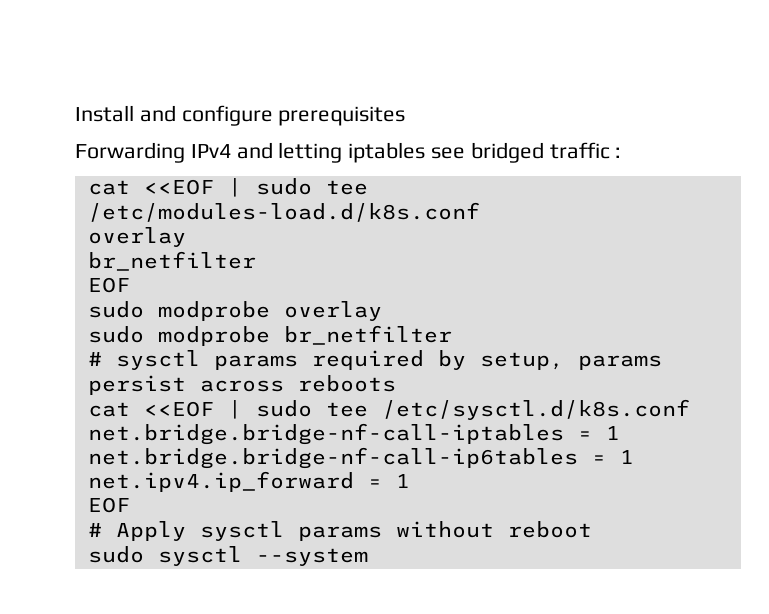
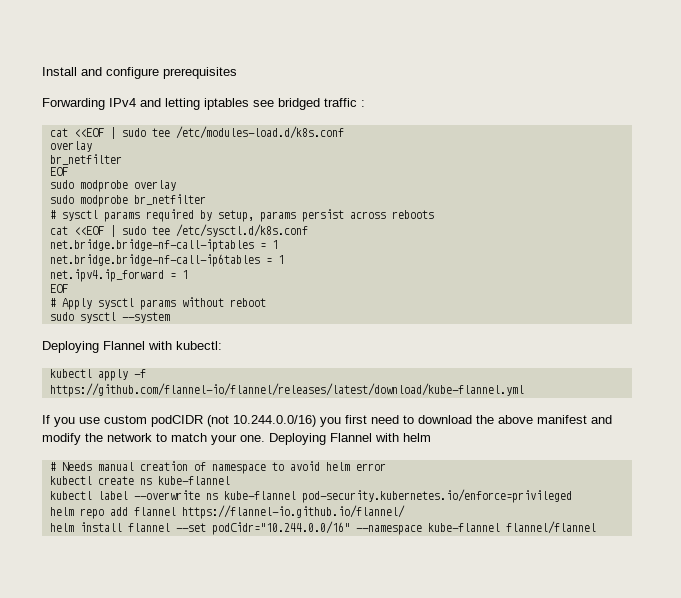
+ Deploying Flannel with kubectl:
+ kubectl apply -f https://github.com/flannel-io/flannel/releases/latest/download/kube-flannel.yml
+ If you use custom podCIDR (not 10.244.0.0/16) you first need to download the above manifest and modify the network to match your one. Deploying Flannel with helm
+ # Needs manual creation of namespace to avoid helm error
+ kubectl create ns kube-flannel
+ kubectl label --overwrite ns kube-flannel pod-security.kubernetes.io/enforce=privileged
+ helm repo add flannel https://flannel-io.github.io/flannel/
+ helm install flannel --set podCidr="10.244.0.0/16" --namespace kube-flannel flannel/flannel

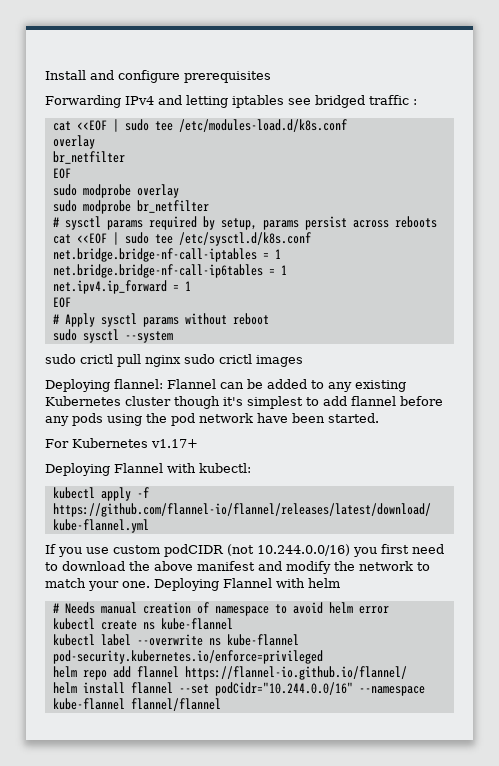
+ sudo crictl pull nginx sudo crictl images
+ Deploying flannel: Flannel can be added to any existing Kubernetes cluster though it's simplest to add flannel before any pods using the pod network have been started.
+ For Kubernetes v1.17+

